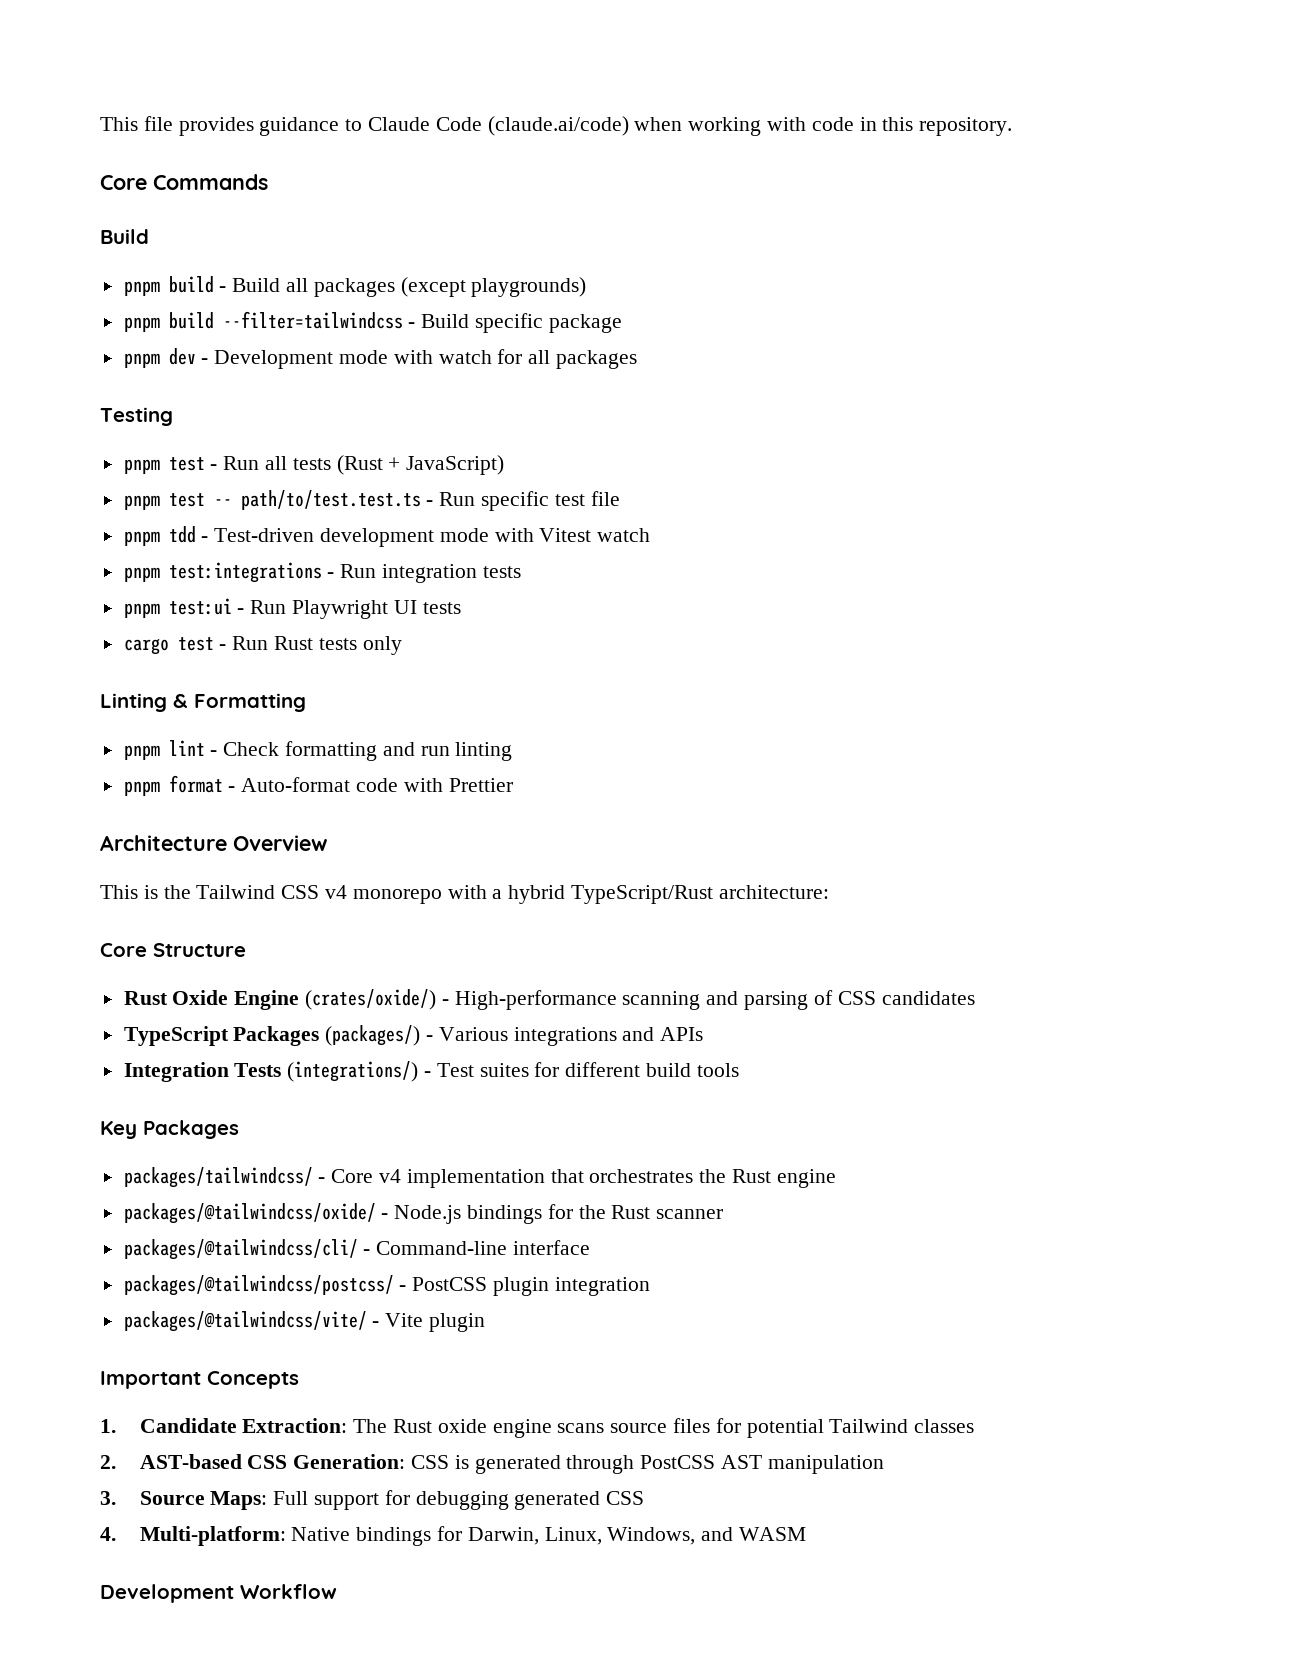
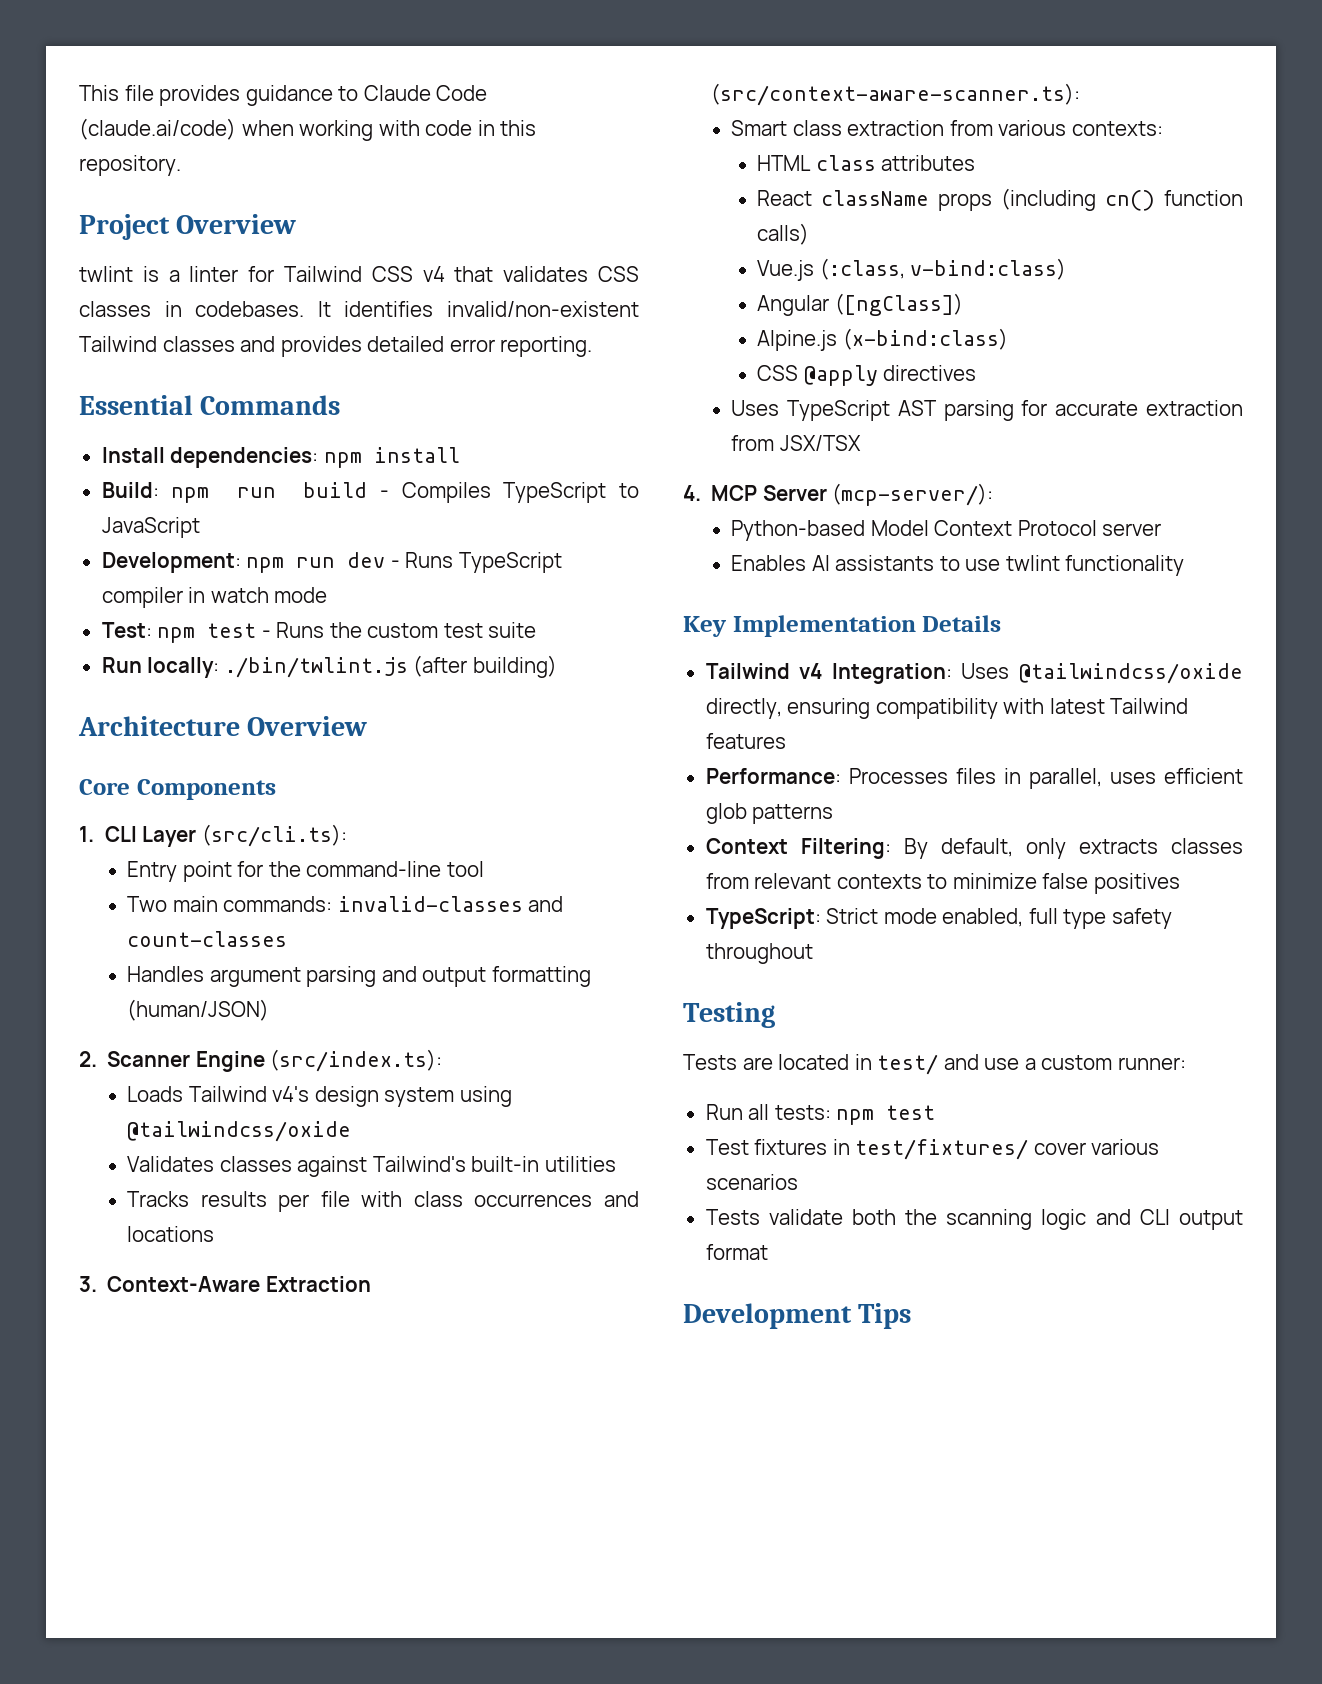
- Core Commands
- Build
- pnpm build - Build all packages (except playgrounds)
- pnpm build --filter=tailwindcss - Build specific package
- pnpm dev - Development mode with watch for all packages
+ Project Overview
+ twlint is a linter for Tailwind CSS v4 that validates CSS classes in codebases. It identifies invalid/non-existent Tailwind classes and provides detailed error reporting.
+ Essential Commands
+ Install dependencies: npm install
+ Build: npm run build - Compiles TypeScript to JavaScript
+ Development: npm run dev - Runs TypeScript compiler in watch mode
+ Test: npm test - Runs the custom test suite
+ Run locally: ./bin/twlint.js (after building)
+ Architecture Overview
+ Core Components
+ 1. CLI Layer (src/cli.ts):
+ Entry point for the command-line tool
+ Two main commands: invalid-classes and count-classes
+ Handles argument parsing and output formatting (human/JSON)
+ 2. Scanner Engine (src/index.ts):
+ Loads Tailwind v4's design system using @tailwindcss/oxide
+ Validates classes against Tailwind's built-in utilities
+ Tracks results per file with class occurrences and locations
+ 3. Context-Aware Extraction (src/context-aware-scanner.ts):
+ Smart class extraction from various contexts:
+ HTML class attributes
+ React className props (including cn() function calls)
+ Vue.js (:class, v-bind:class)
+ Angular ([ngClass])
+ Alpine.js (x-bind:class)
+ CSS @apply directives
+ Uses TypeScript AST parsing for accurate extraction from JSX/TSX
+ 4. MCP Server (mcp-server/):
+ Python-based Model Context Protocol server
+ Enables AI assistants to use twlint functionality
+ Key Implementation Details
+ Tailwind v4 Integration: Uses @tailwindcss/oxide directly, ensuring compatibility with latest Tailwind features
+ Performance: Processes files in parallel, uses efficient glob patterns
+ Context Filtering: By default, only extracts classes from relevant contexts to minimize false positives
+ TypeScript: Strict mode enabled, full type safety throughout
  Testing
- pnpm test - Run all tests (Rust + JavaScript)
- pnpm test -- path/to/test.test.ts - Run specific test file
- pnpm tdd - Test-driven development mode with Vitest watch
- pnpm test:integrations - Run integration tests
- pnpm test:ui - Run Playwright UI tests
- cargo test - Run Rust tests only
- Linting & Formatting
- pnpm lint - Check formatting and run linting
- pnpm format - Auto-format code with Prettier
- Architecture Overview
- This is the Tailwind CSS v4 monorepo with a hybrid TypeScript/Rust architecture:
- Core Structure
- Rust Oxide Engine (crates/oxide/) - High-performance scanning and parsing of CSS candidates
- TypeScript Packages (packages/) - Various integrations and APIs
- Integration Tests (integrations/) - Test suites for different build tools
- Key Packages
- packages/tailwindcss/ - Core v4 implementation that orchestrates the Rust engine
- packages/@tailwindcss/oxide/ - Node.js bindings for the Rust scanner
- packages/@tailwindcss/cli/ - Command-line interface
- packages/@tailwindcss/postcss/ - PostCSS plugin integration
- packages/@tailwindcss/vite/ - Vite plugin
- Important Concepts
- 1. Candidate Extraction: The Rust oxide engine scans source files for potential Tailwind classes
- 2. AST-based CSS Generation: CSS is generated through PostCSS AST manipulation
- 3. Source Maps: Full support for debugging generated CSS
- 4. Multi-platform: Native bindings for Darwin, Linux, Windows, and WASM
- Development Workflow
+ Tests are located in test/ and use a custom runner:
+ Run all tests: npm test
+ Test fixtures in test/fixtures/ cover various scenarios
+ Tests validate both the scanning logic and CLI output format
+ Development Tips

